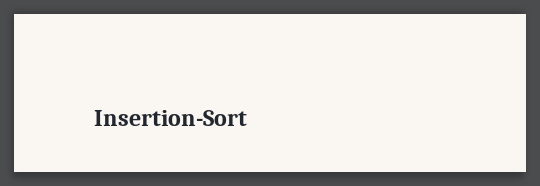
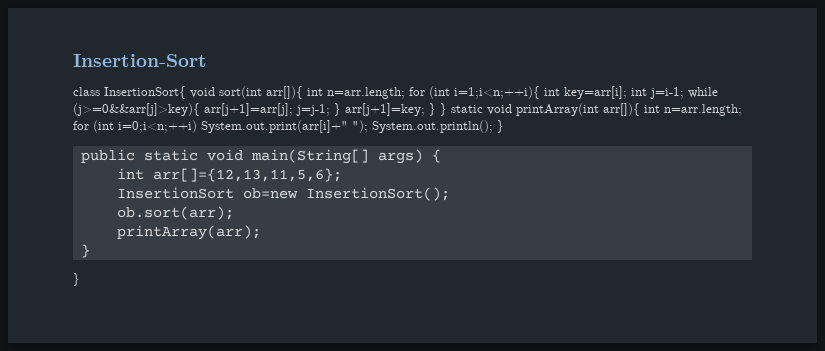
+ class InsertionSort{ void sort(int arr[]){ int n=arr.length; for (int i=1;i<n;++i){ int key=arr[i]; int j=i-1; while (j>=0&&arr[j]>key){ arr[j+1]=arr[j]; j=j-1; } arr[j+1]=key; } } static void printArray(int arr[]){ int n=arr.length; for (int i=0;i<n;++i) System.out.print(arr[i]+" "); System.out.println(); }
+ public static void main(String[] args) {
+ int arr[]={12,13,11,5,6};
+ InsertionSort ob=new InsertionSort();
+ ob.sort(arr);
+ printArray(arr);
+ }
+ }

